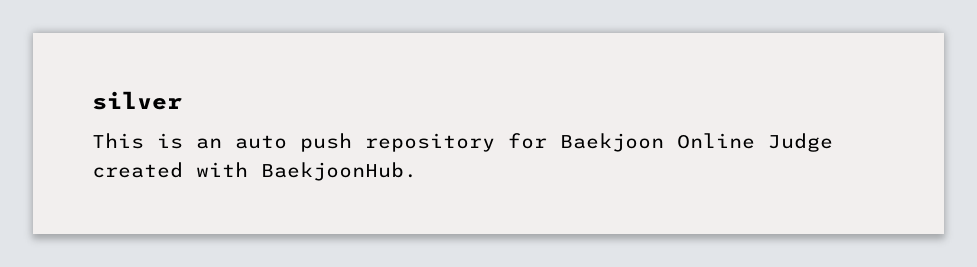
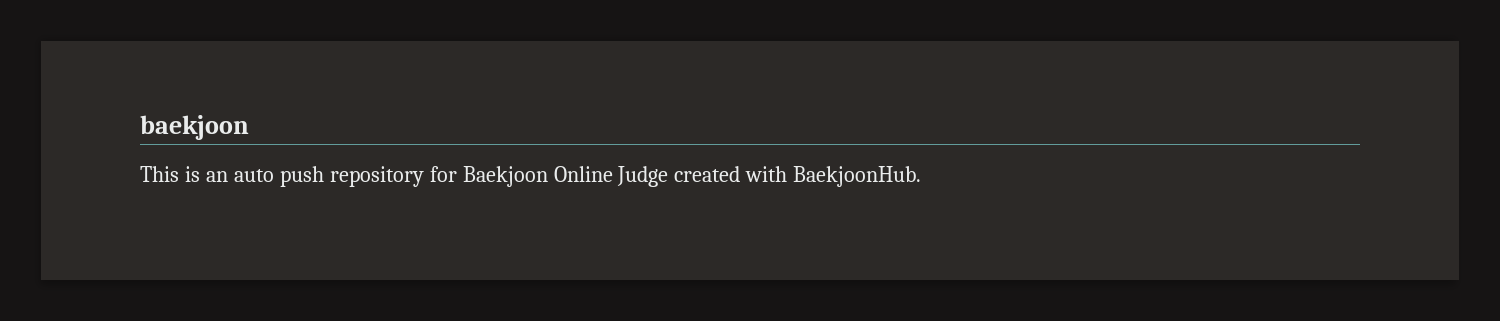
- silver
+ baekjoon

